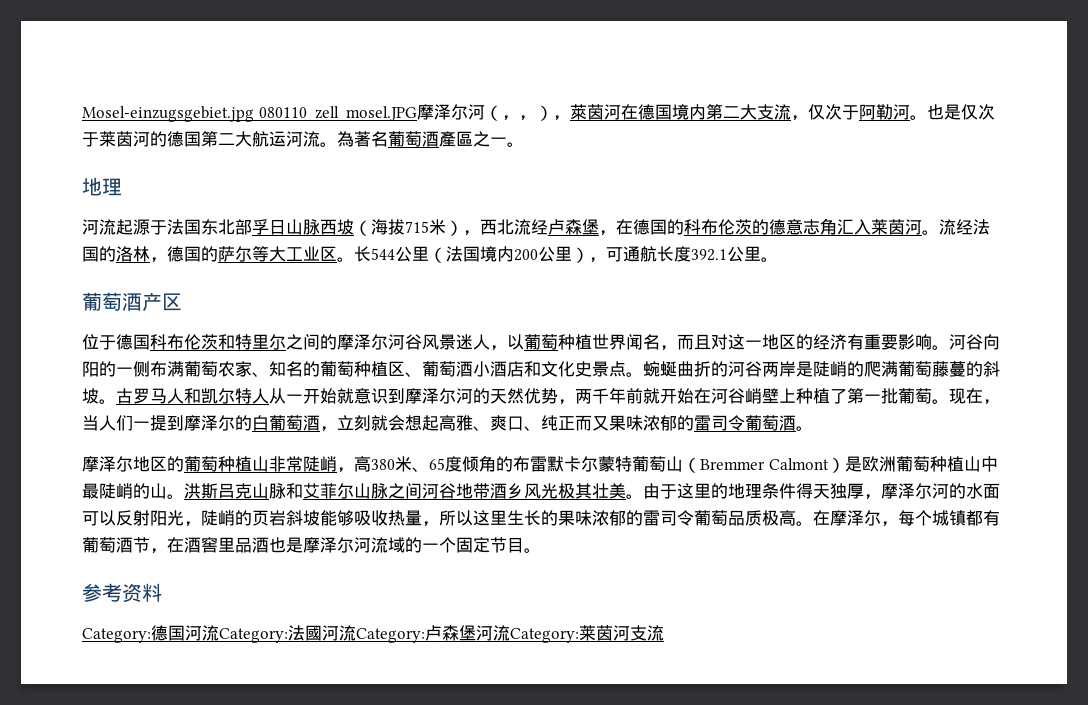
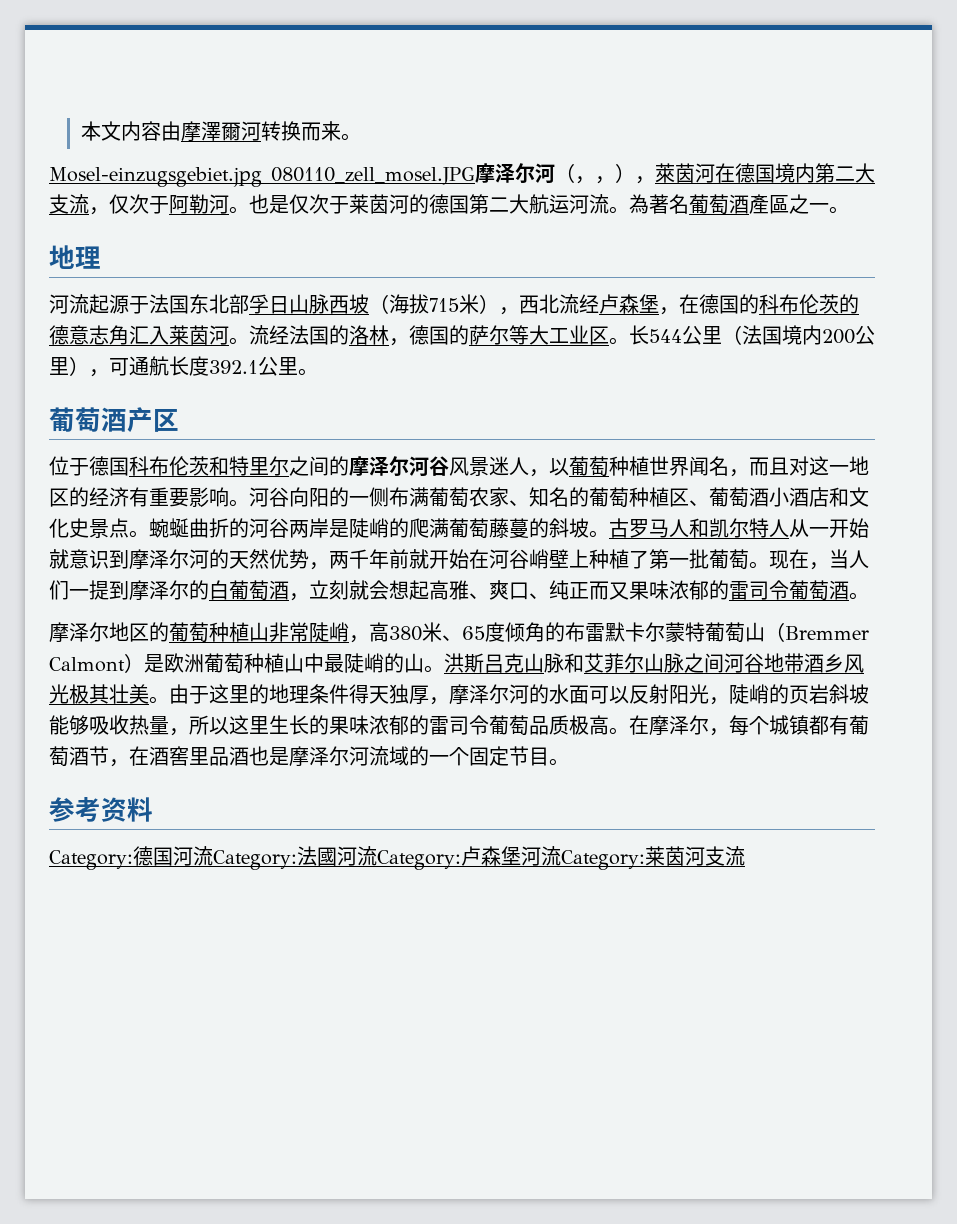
+ 本文内容由摩澤爾河转换而来。

